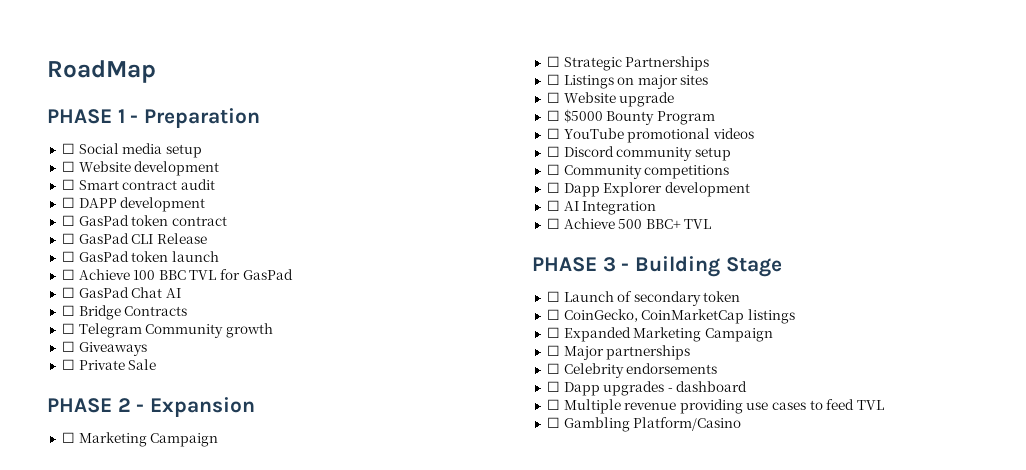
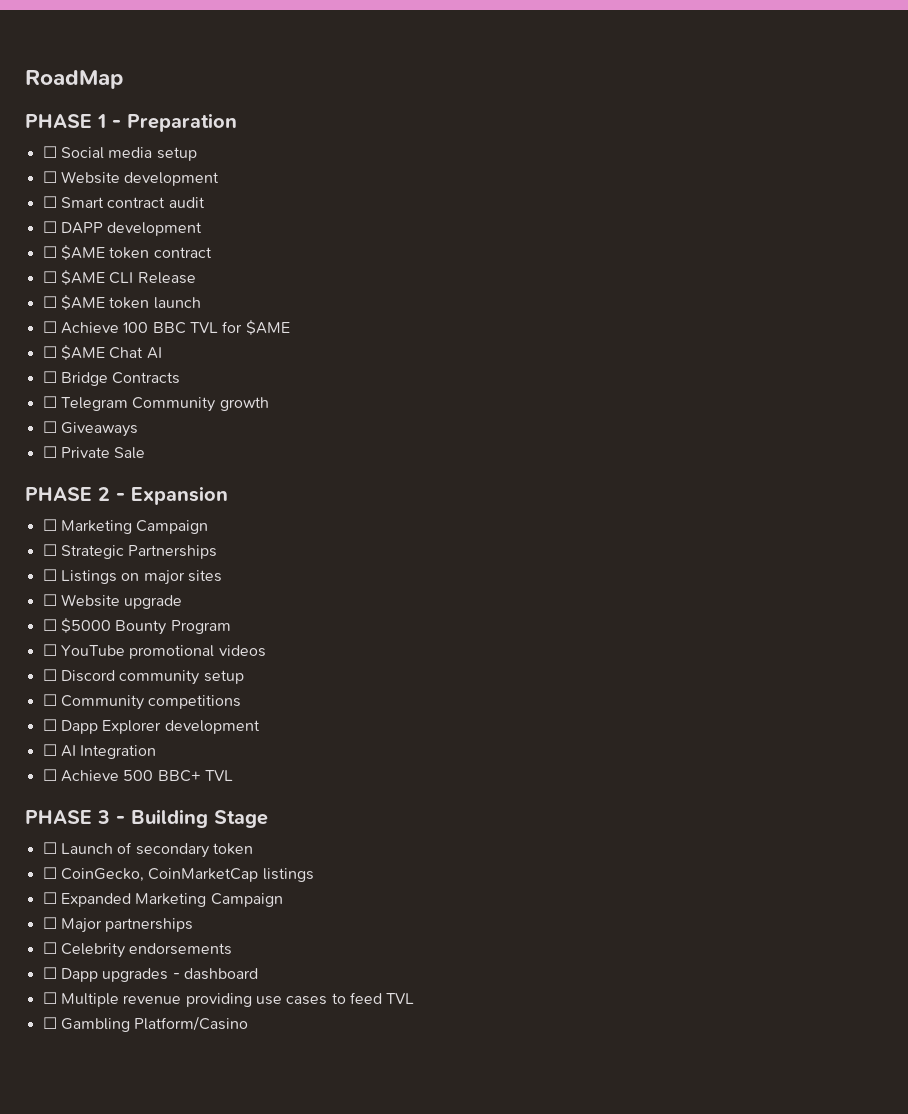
- ☐ GasPad token contract
+ ☐ $AME token contract
- ☐ GasPad CLI Release
+ ☐ $AME CLI Release
- ☐ GasPad token launch
+ ☐ $AME token launch
- ☐ Achieve 100 BBC TVL for GasPad
- ☐ GasPad Chat AI
+ ☐ Achieve 100 BBC TVL for $AME
+ ☐ $AME Chat AI

